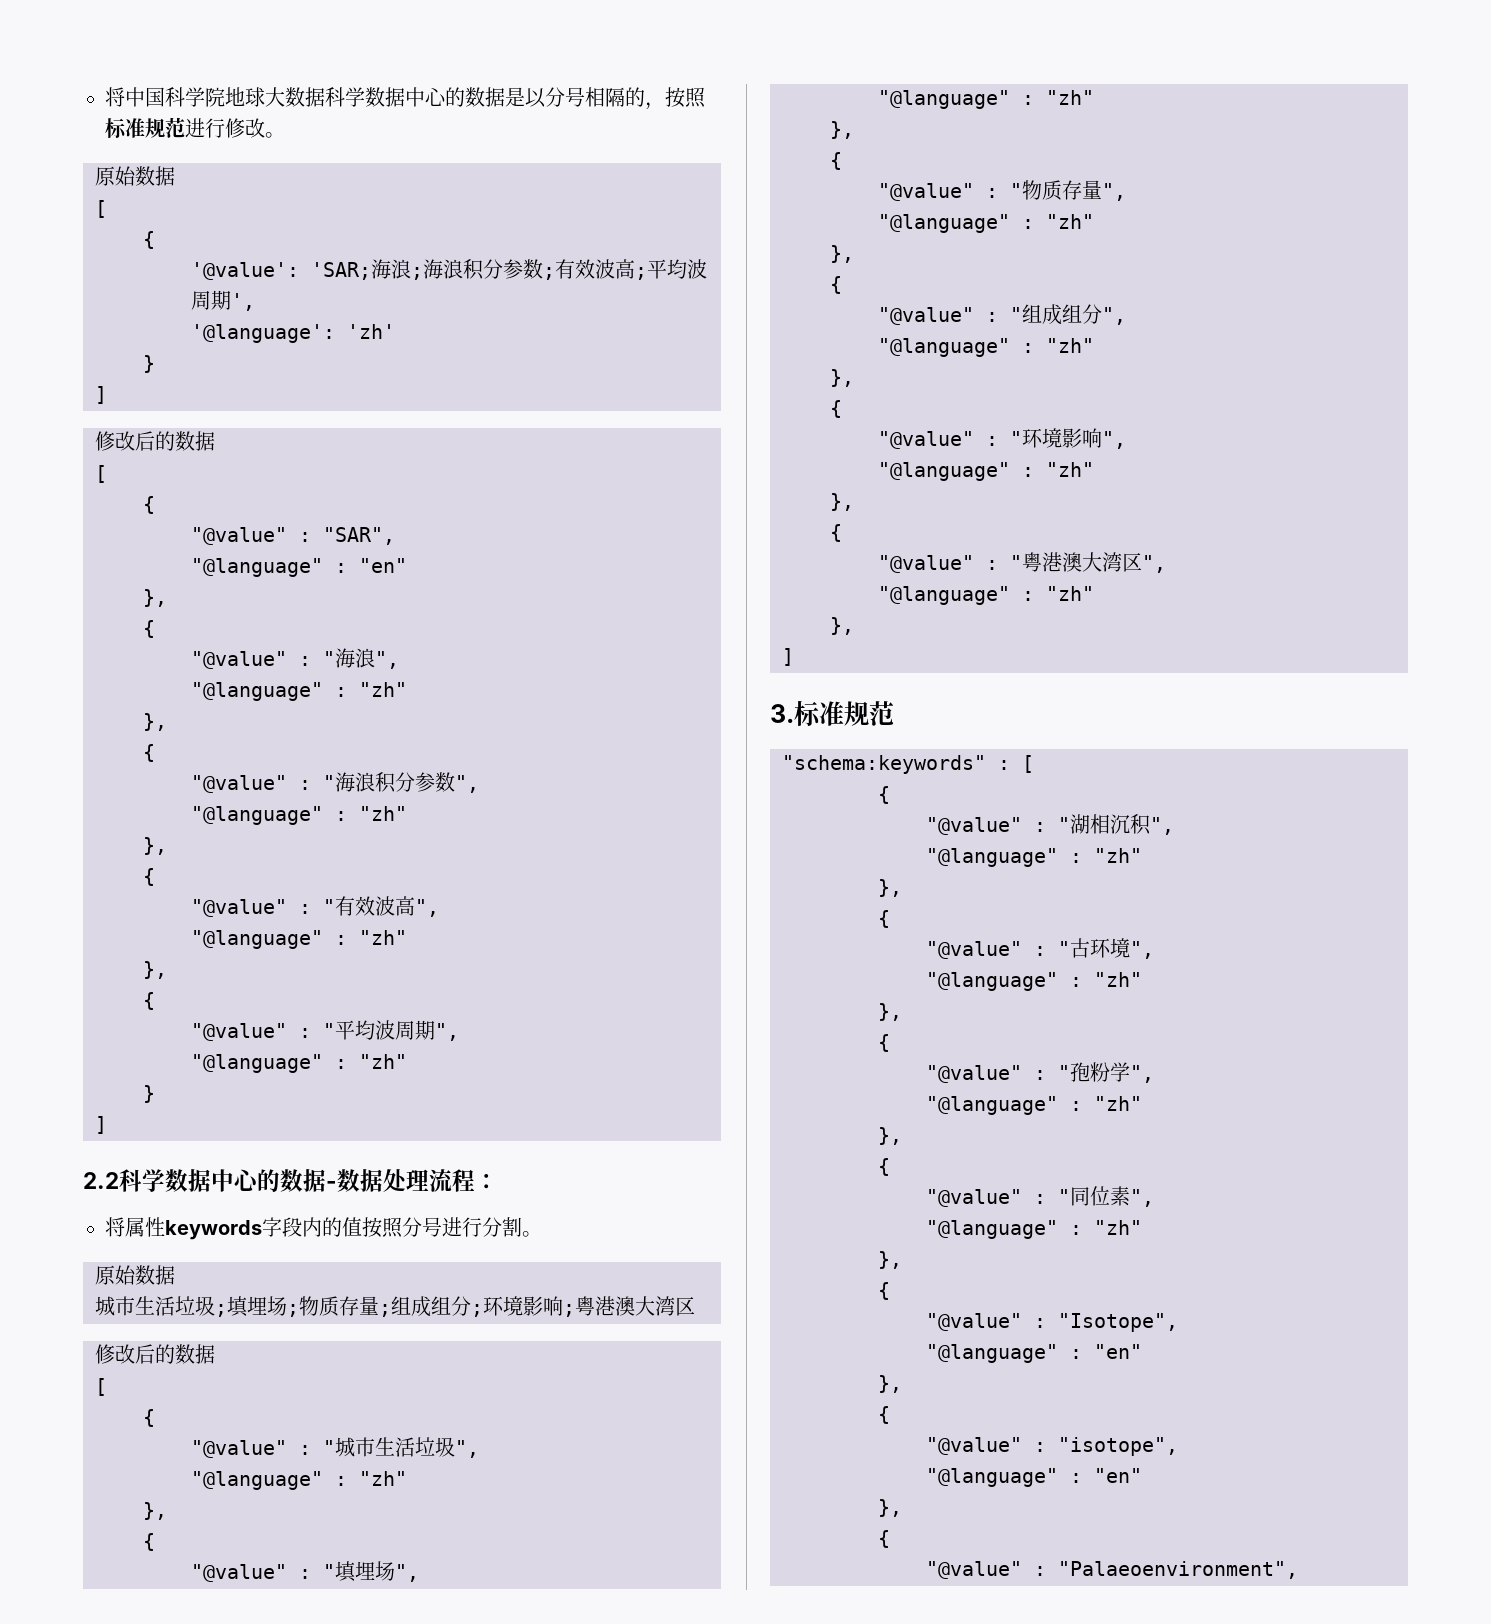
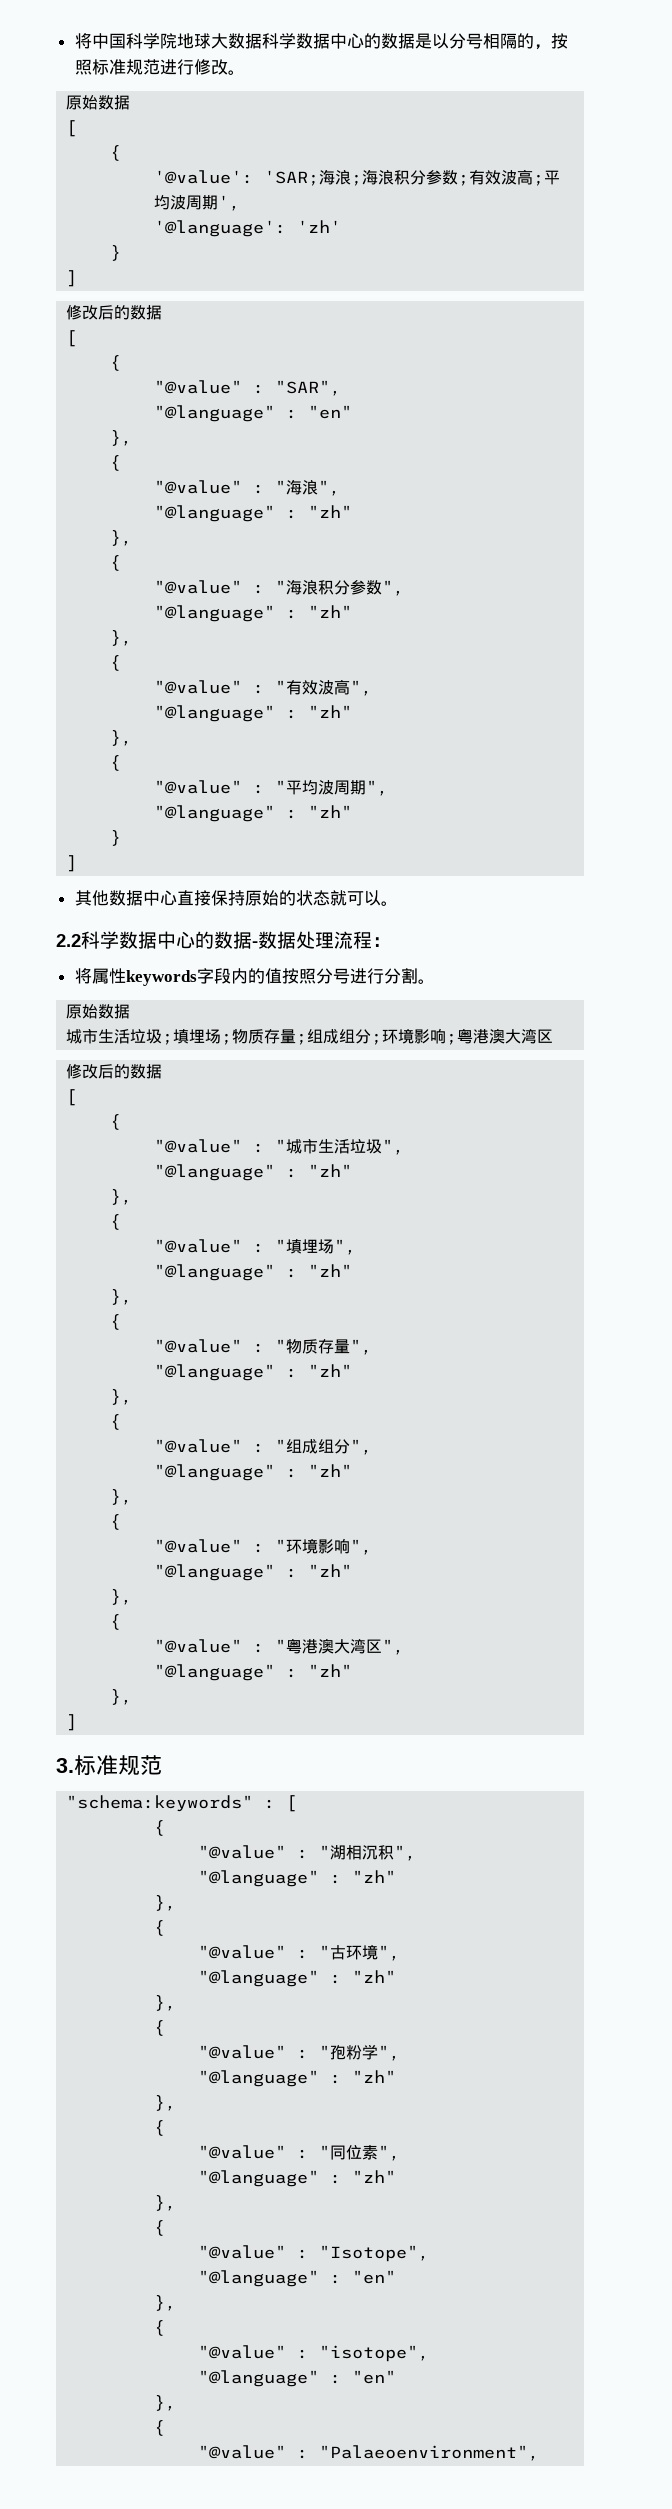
+ 其他数据中心直接保持原始的状态就可以。

